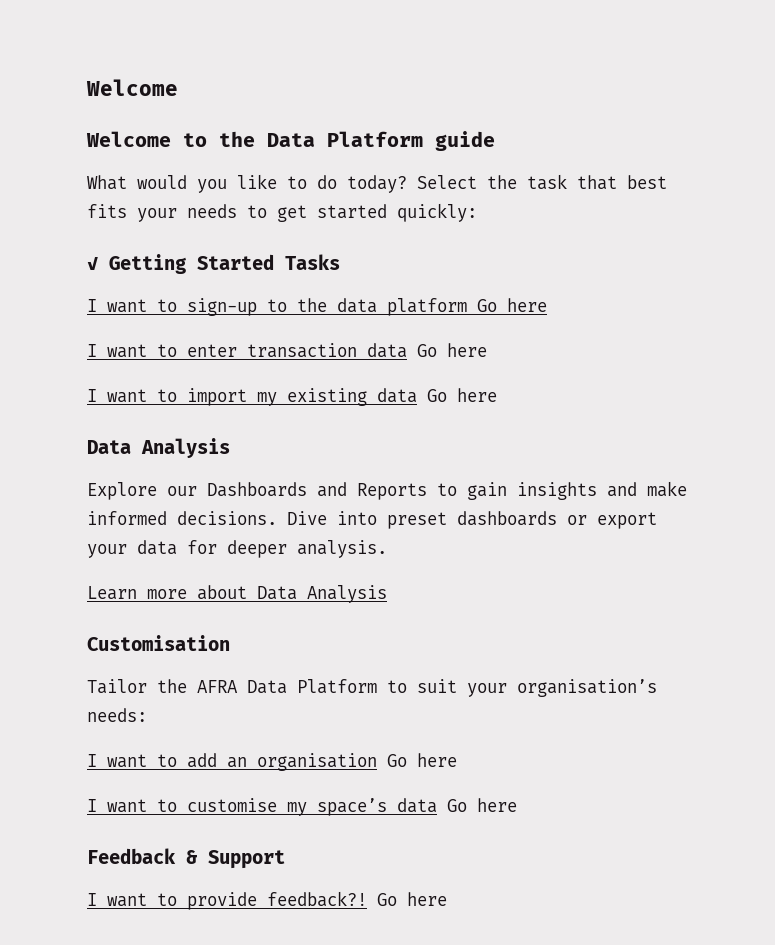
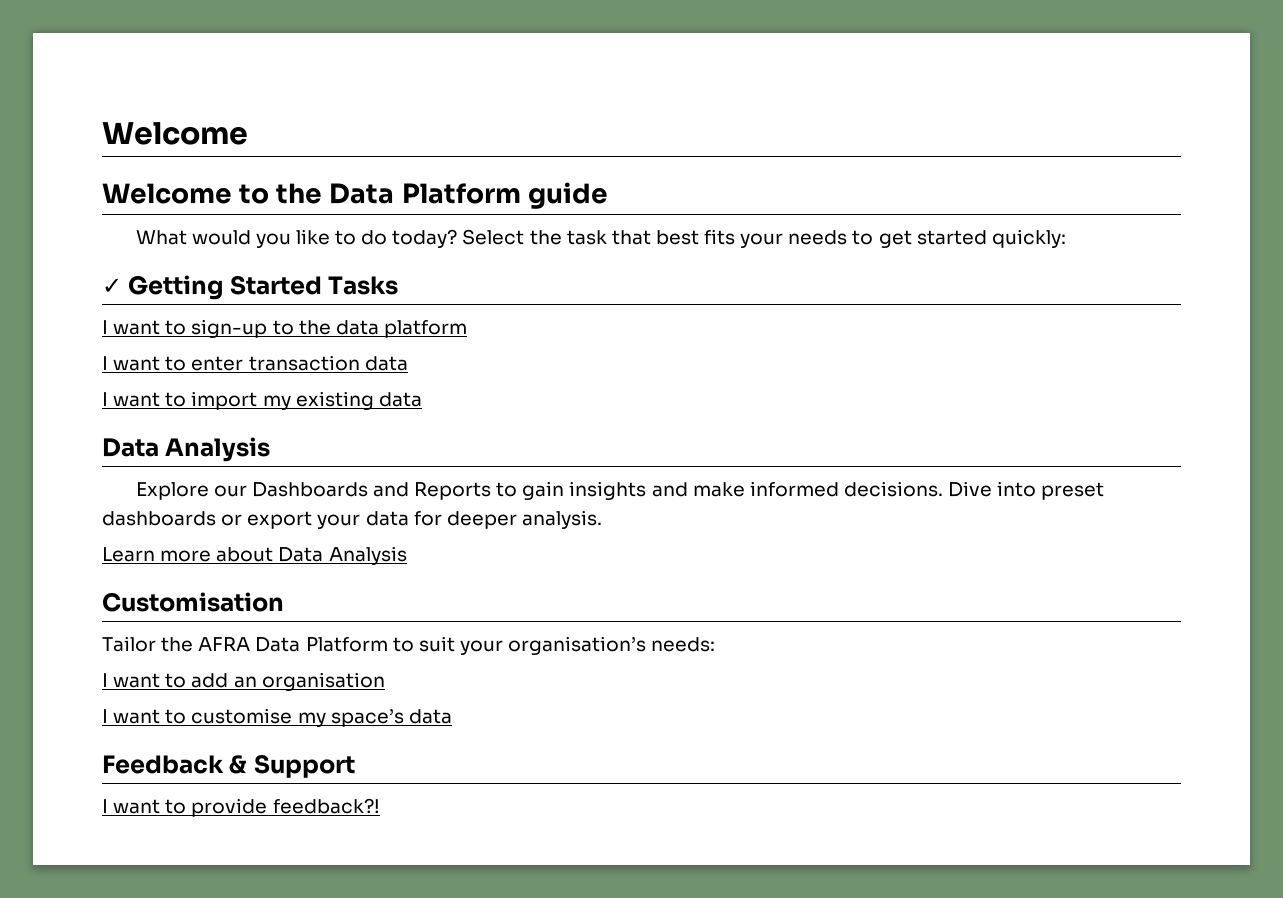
- I want to sign-up to the data platform Go here
+ I want to sign-up to the data platform
- I want to enter transaction data Go here
+ I want to enter transaction data
- I want to import my existing data Go here
+ I want to import my existing data
- I want to add an organisation Go here
+ I want to add an organisation
- I want to customise my space’s data Go here
+ I want to customise my space’s data
- I want to provide feedback?! Go here
+ I want to provide feedback?!

